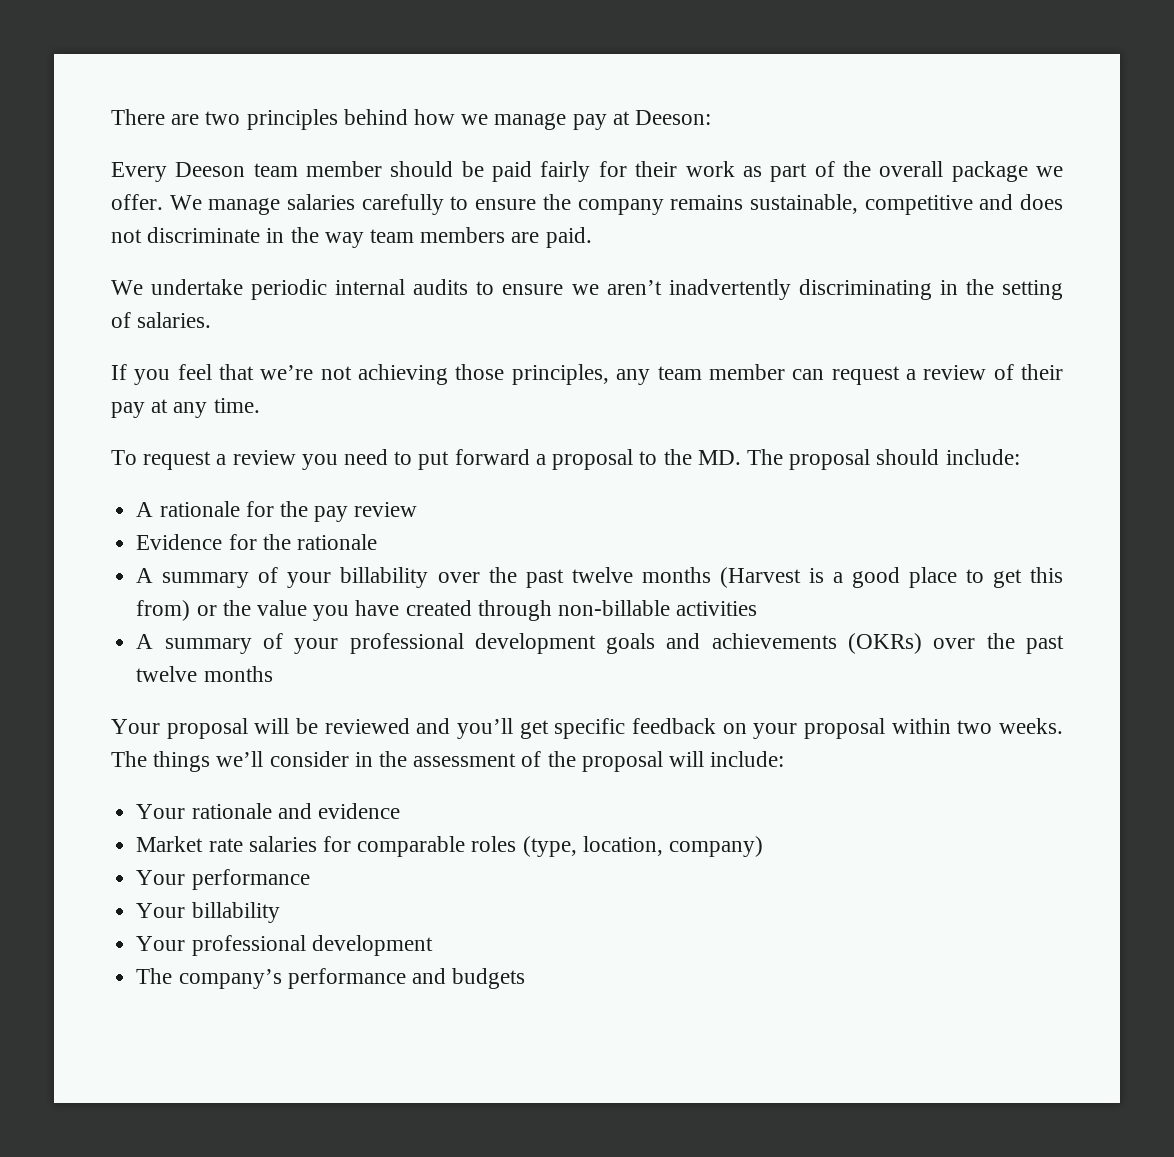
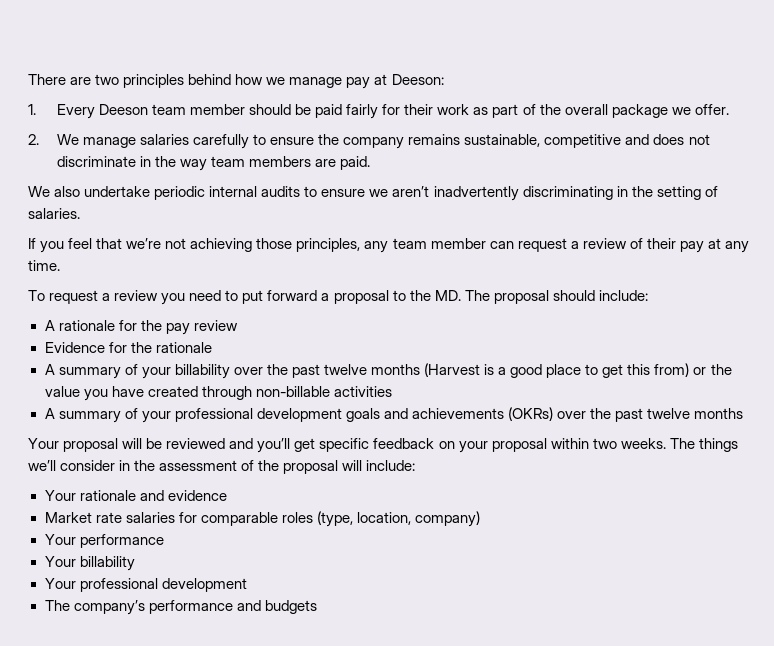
- Every Deeson team member should be paid fairly for their work as part of the overall package we offer. We manage salaries carefully to ensure the company remains sustainable, competitive and does not discriminate in the way team members are paid.
+ 1. Every Deeson team member should be paid fairly for their work as part of the overall package we offer.
+ 2. We manage salaries carefully to ensure the company remains sustainable, competitive and does not discriminate in the way team members are paid.
- We undertake periodic internal audits to ensure we aren’t inadvertently discriminating in the setting of salaries.
+ We also undertake periodic internal audits to ensure we aren’t inadvertently discriminating in the setting of salaries.

